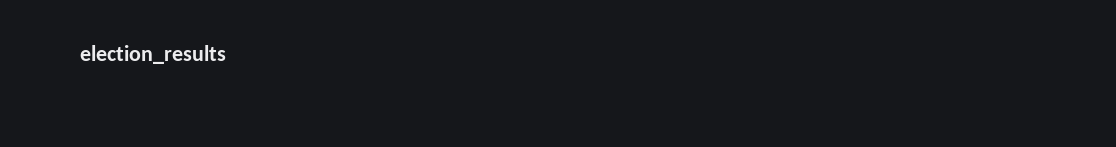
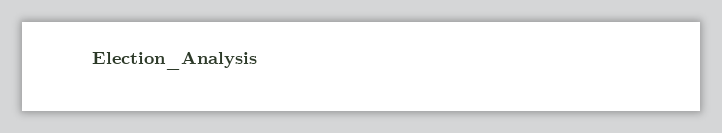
- election_results
+ Election_Analysis

